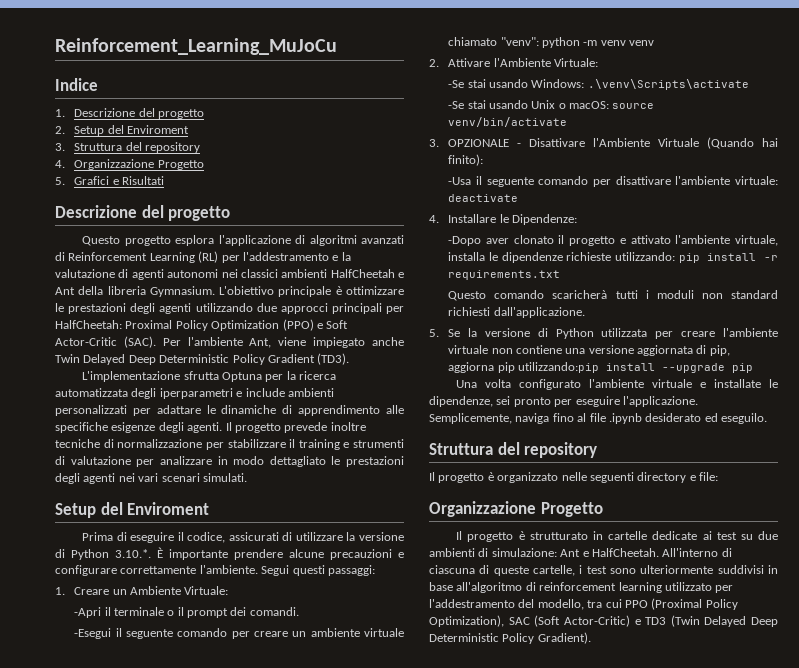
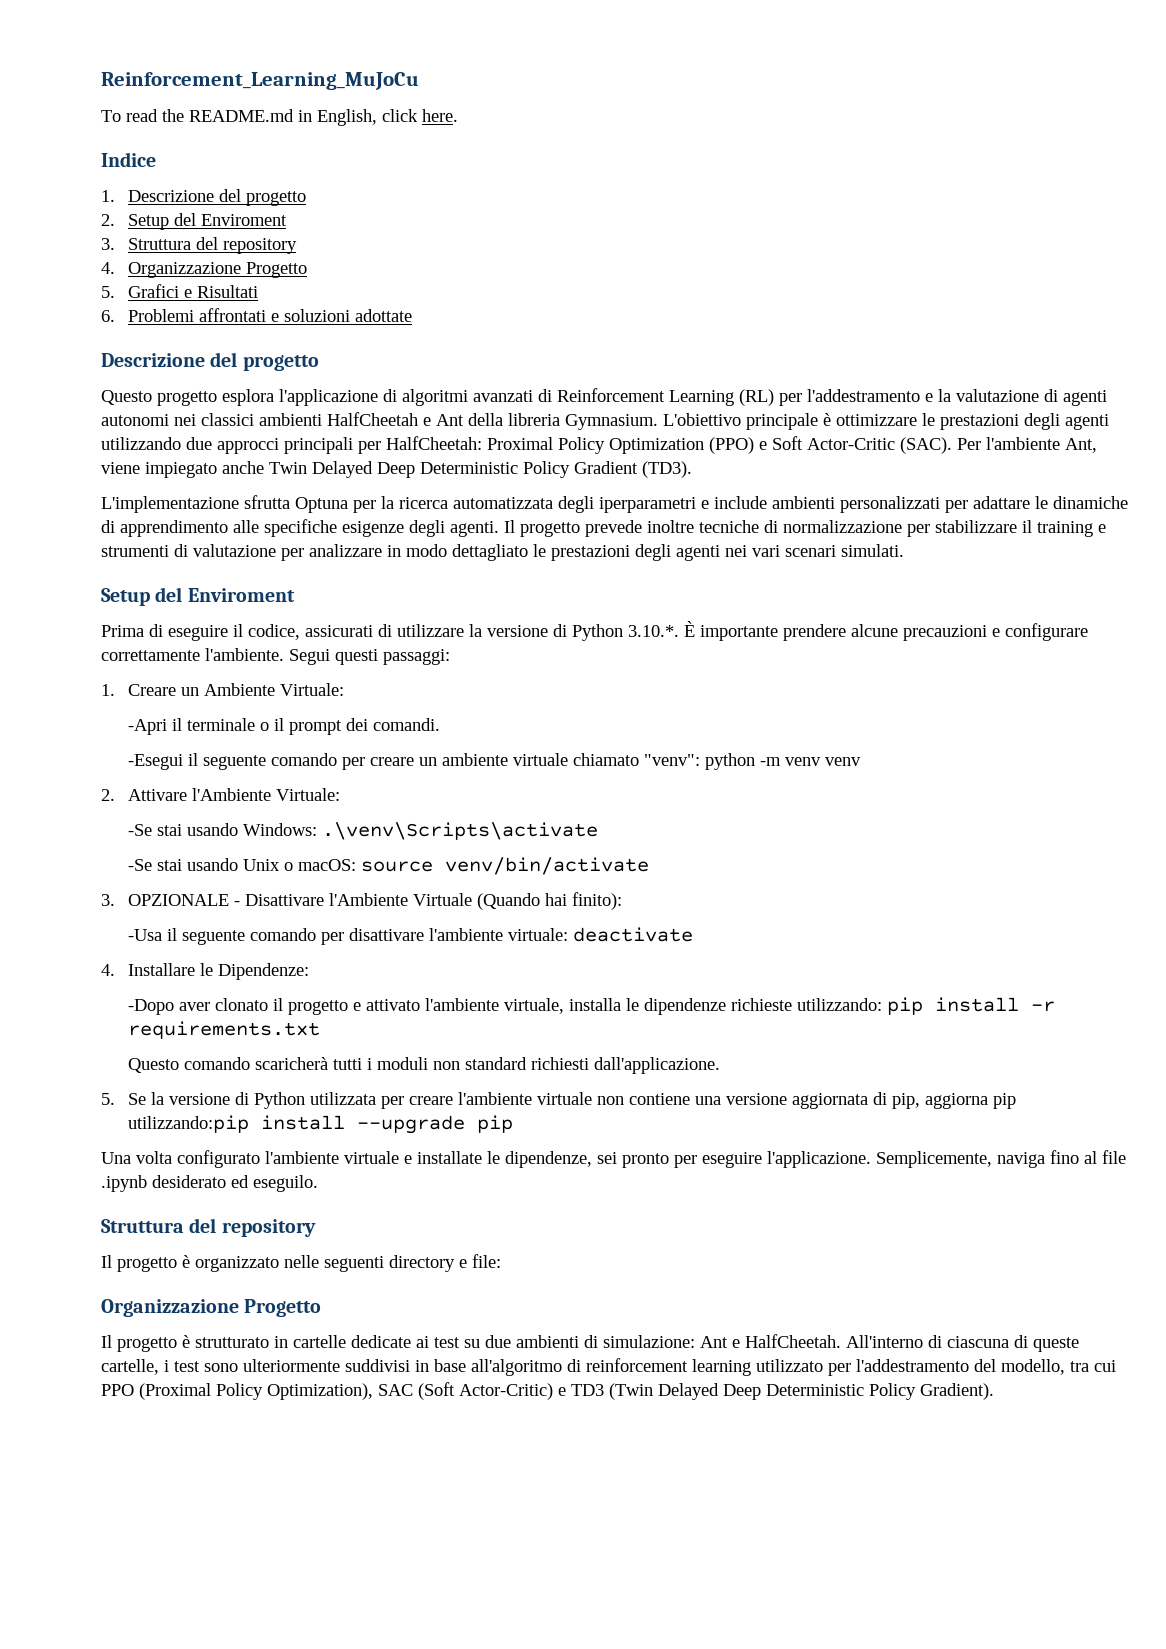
+ To read the README.md in English, click here.
+ 6. Problemi affrontati e soluzioni adottate

